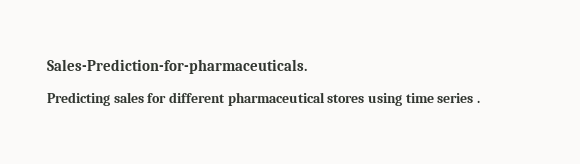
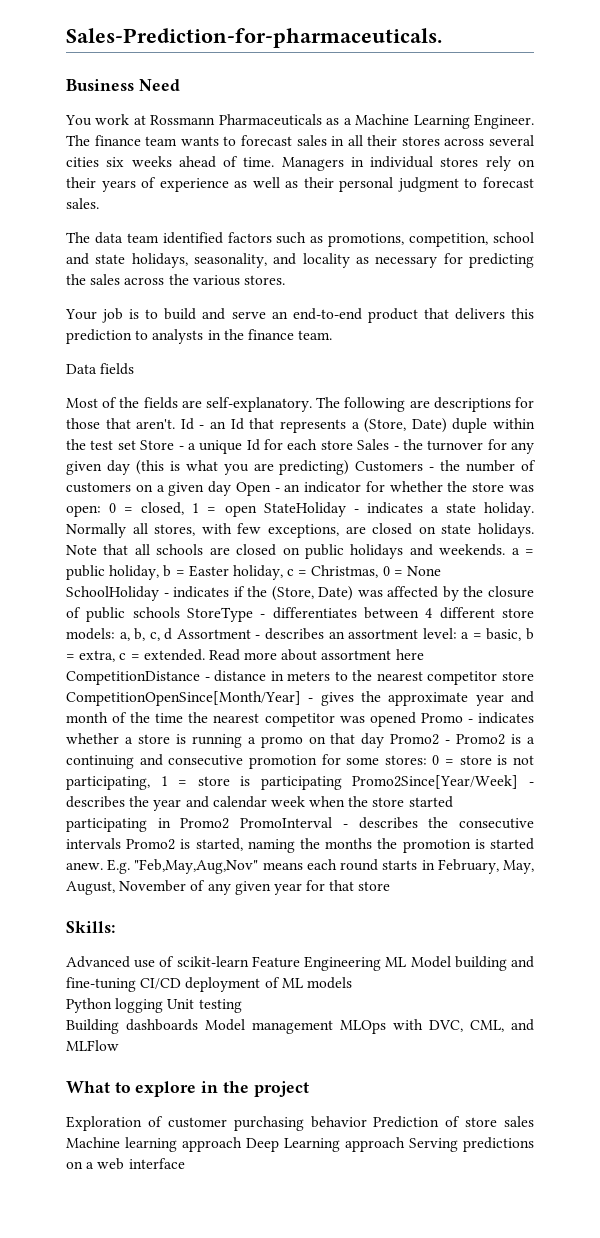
- Predicting sales for different pharmaceutical stores using time series .
+ Business Need
+ You work at Rossmann Pharmaceuticals as a Machine Learning Engineer. The finance team wants to forecast sales in all their stores across several cities six weeks ahead of time. Managers in individual stores rely on their years of experience as well as their personal judgment to forecast sales.
+ The data team identified factors such as promotions, competition, school and state holidays, seasonality, and locality as necessary for predicting the sales across the various stores.
+ Your job is to build and serve an end-to-end product that delivers this prediction to analysts in the finance team.
+ Data fields
+ Most of the fields are self-explanatory. The following are descriptions for those that aren't. Id - an Id that represents a (Store, Date) duple within the test set Store - a unique Id for each store Sales - the turnover for any given day (this is what you are predicting) Customers - the number of customers on a given day Open - an indicator for whether the store was open: 0 = closed, 1 = open StateHoliday - indicates a state holiday. Normally all stores, with few exceptions, are closed on state holidays. Note that all schools are closed on public holidays and weekends. a = public holiday, b = Easter holiday, c = Christmas, 0 = None SchoolHoliday - indicates if the (Store, Date) was affected by the closure of public schools StoreType - differentiates between 4 different store models: a, b, c, d Assortment - describes an assortment level: a = basic, b = extra, c = extended. Read more about assortment here CompetitionDistance - distance in meters to the nearest competitor store CompetitionOpenSince[Month/Year] - gives the approximate year and month of the time the nearest competitor was opened Promo - indicates whether a store is running a promo on that day Promo2 - Promo2 is a continuing and consecutive promotion for some stores: 0 = store is not participating, 1 = store is participating Promo2Since[Year/Week] - describes the year and calendar week when the store started participating in Promo2 PromoInterval - describes the consecutive intervals Promo2 is started, naming the months the promotion is started anew. E.g. "Feb,May,Aug,Nov" means each round starts in February, May, August, November of any given year for that store
+ Skills:
+ Advanced use of scikit-learn Feature Engineering ML Model building and fine-tuning CI/CD deployment of ML models
+ Python logging Unit testing
+ Building dashboards Model management MLOps with DVC, CML, and MLFlow
+ What to explore in the project
+ Exploration of customer purchasing behavior Prediction of store sales Machine learning approach Deep Learning approach Serving predictions on a web interface

